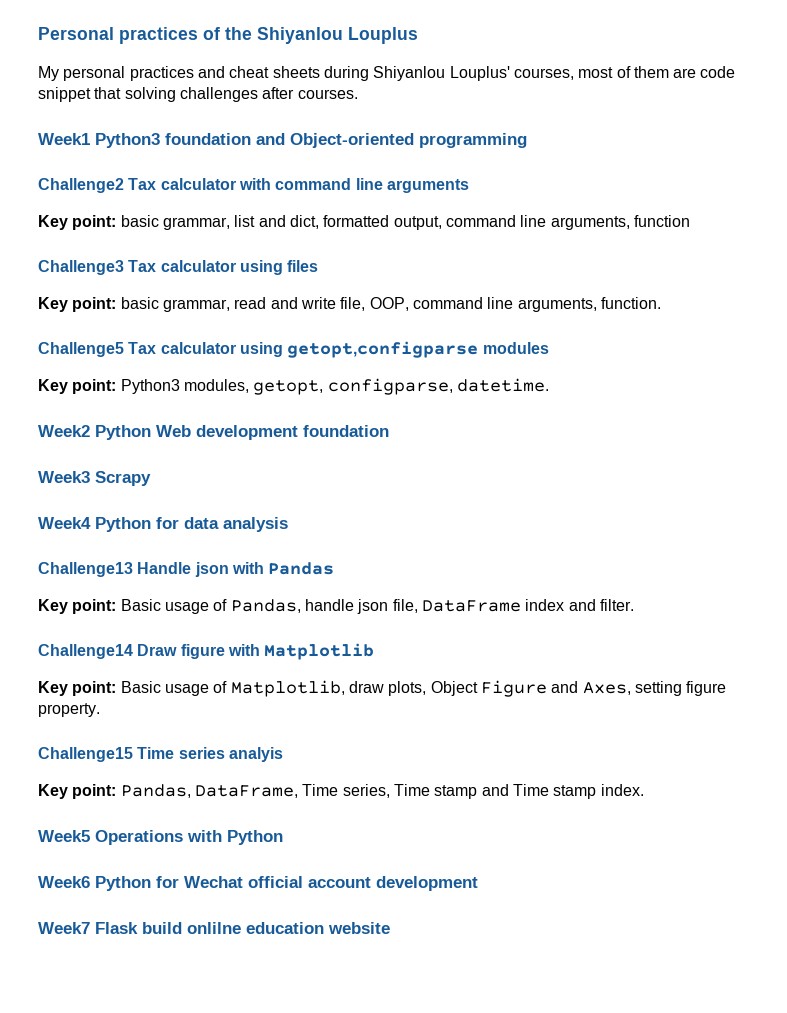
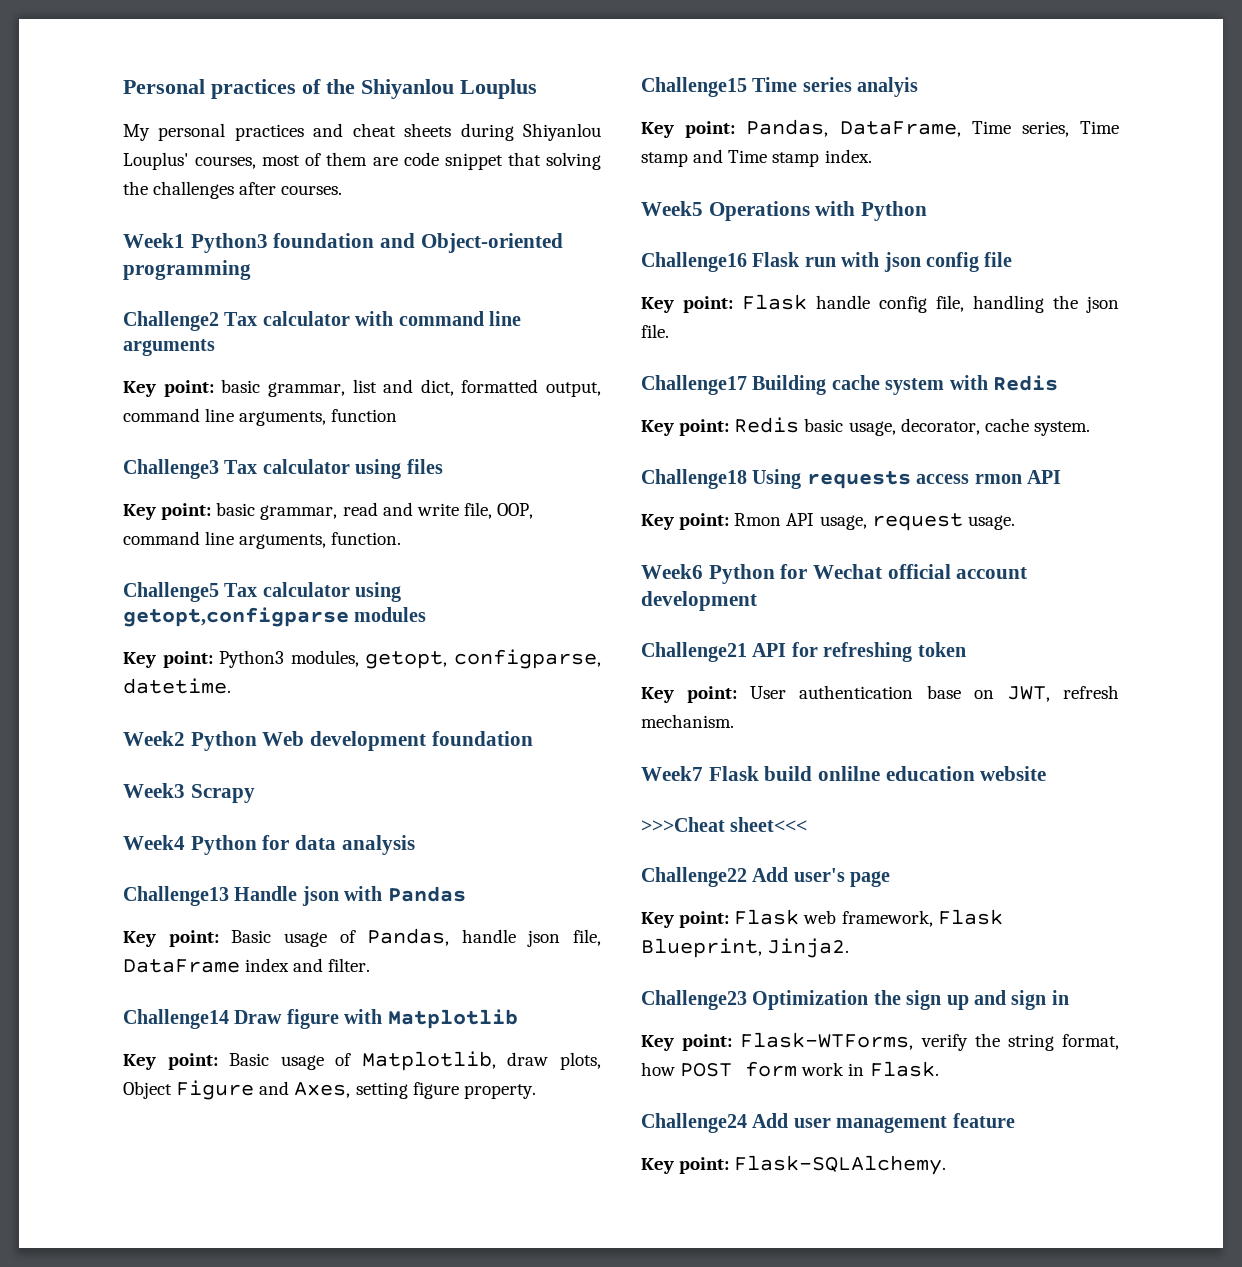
- My personal practices and cheat sheets during Shiyanlou Louplus' courses, most of them are code snippet that solving challenges after courses.
+ My personal practices and cheat sheets during Shiyanlou Louplus' courses, most of them are code snippet that solving the challenges after courses.
+ Challenge16 Flask run with json config file
+ Key point: Flask handle config file, handling the json file.
+ Challenge17 Building cache system with Redis
+ Key point: Redis basic usage, decorator, cache system.
+ Challenge18 Using requests access rmon API
+ Key point: Rmon API usage, request usage.
+ Challenge21 API for refreshing token
+ Key point: User authentication base on JWT, refresh mechanism.
+ >>>Cheat sheet<<<
+ Challenge22 Add user's page
+ Key point: Flask web framework, Flask Blueprint, Jinja2.
+ Challenge23 Optimization the sign up and sign in
+ Key point: Flask-WTForms, verify the string format, how POST form work in Flask.
+ Challenge24 Add user management feature
+ Key point: Flask-SQLAlchemy.

